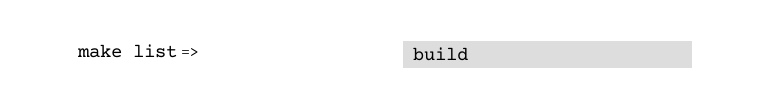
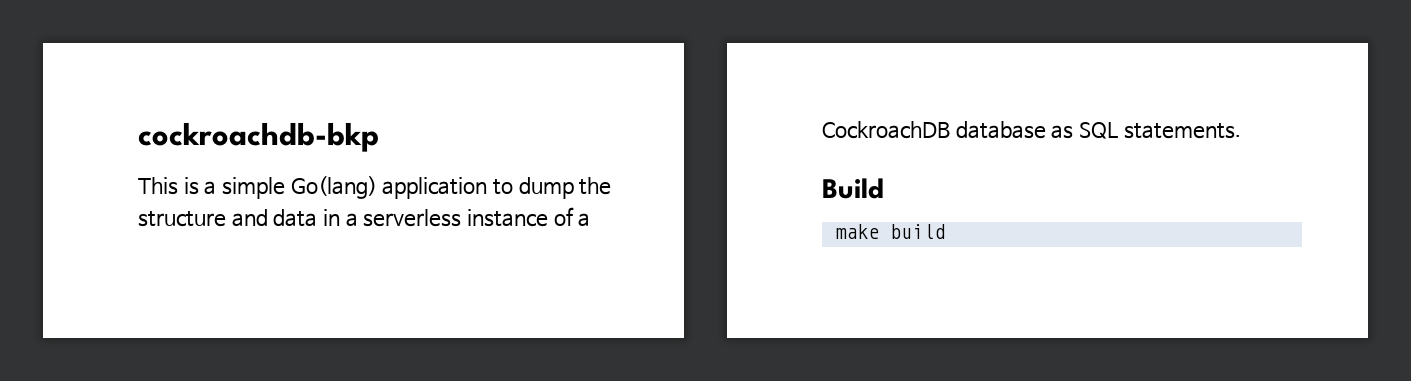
- make list =>
- build
+ cockroachdb-bkp
+ This is a simple Go(lang) application to dump the structure and data in a serverless instance of a CockroachDB database as SQL statements.
+ Build
+ make build

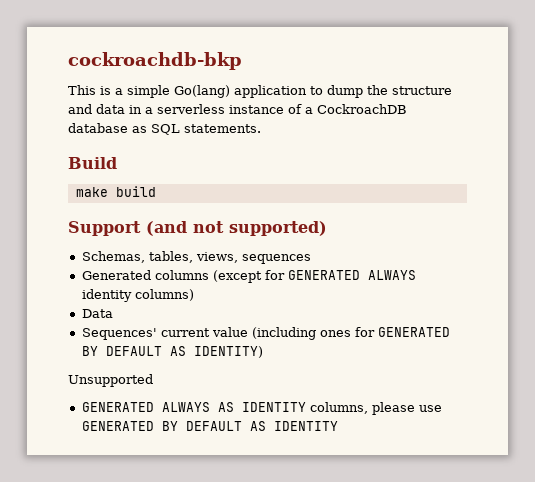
+ Support (and not supported)
+ Schemas, tables, views, sequences
+ Generated columns (except for GENERATED ALWAYS identity columns)
+ Data
+ Sequences' current value (including ones for GENERATED BY DEFAULT AS IDENTITY)
+ Unsupported
+ GENERATED ALWAYS AS IDENTITY columns, please use GENERATED BY DEFAULT AS IDENTITY

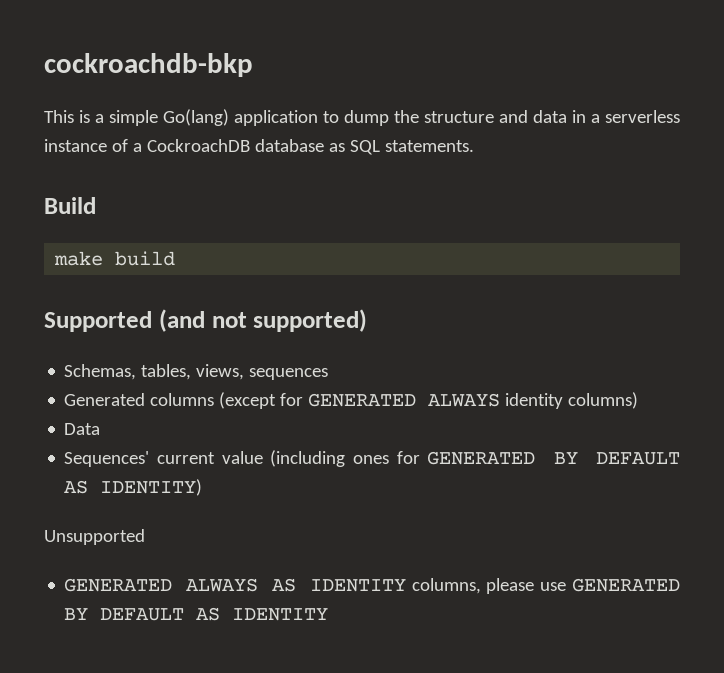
- Support (and not supported)
+ Supported (and not supported)

